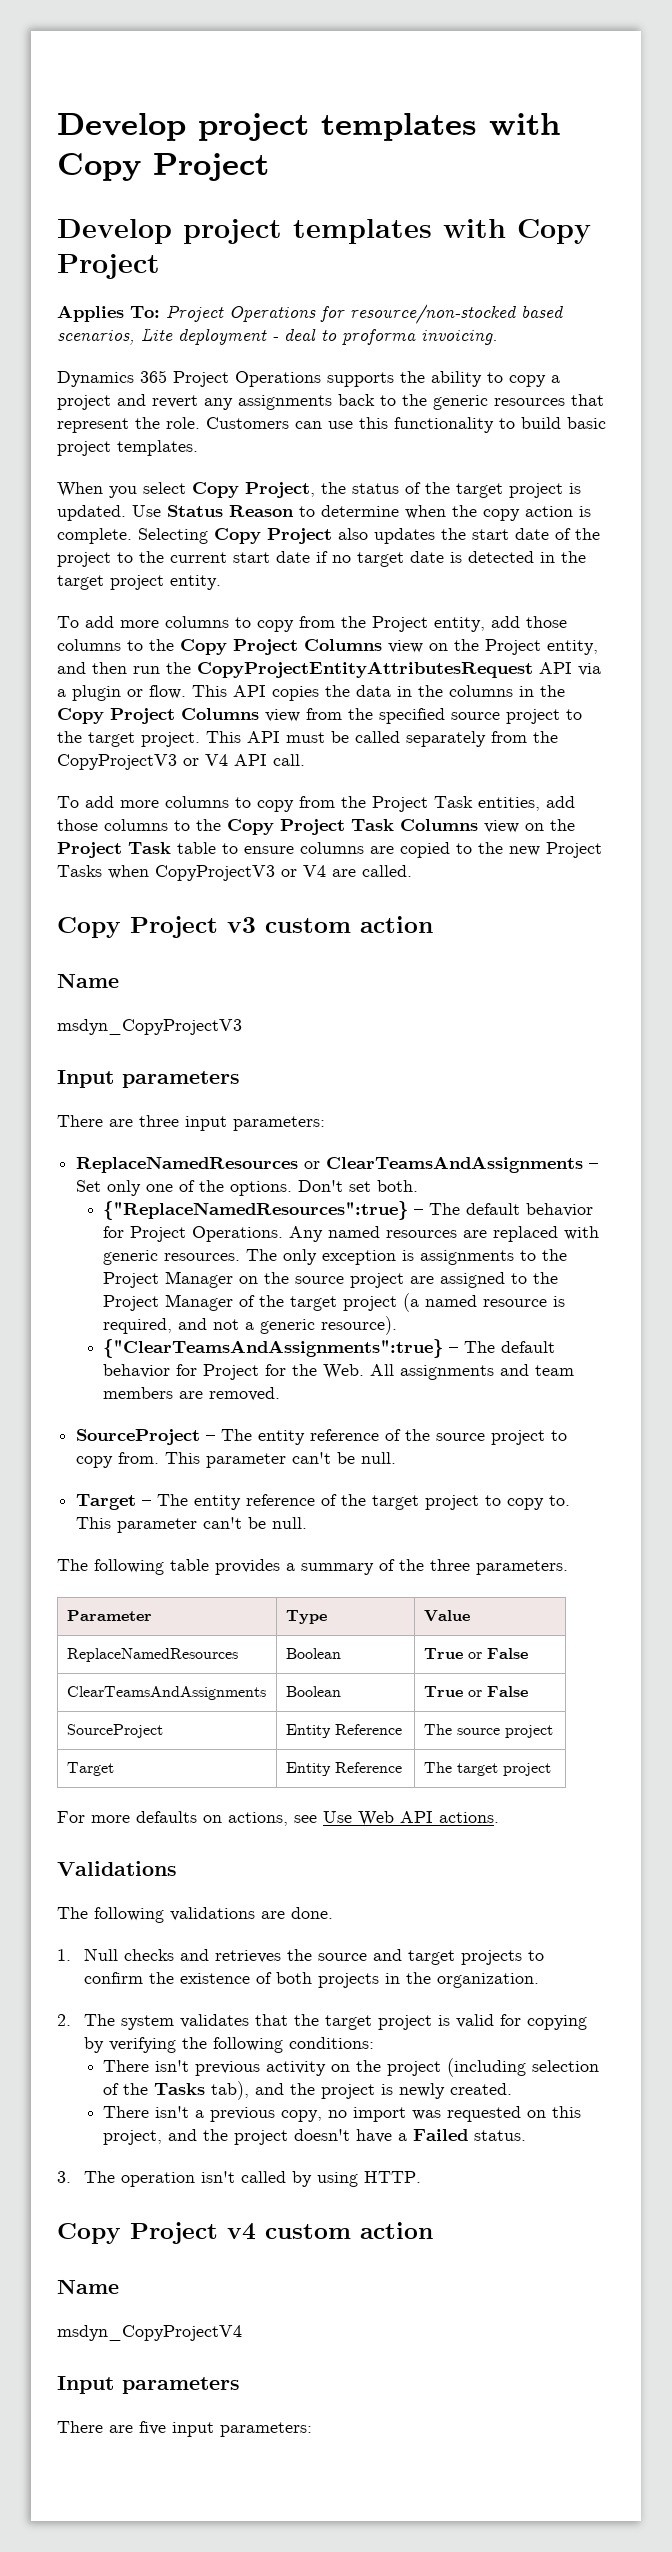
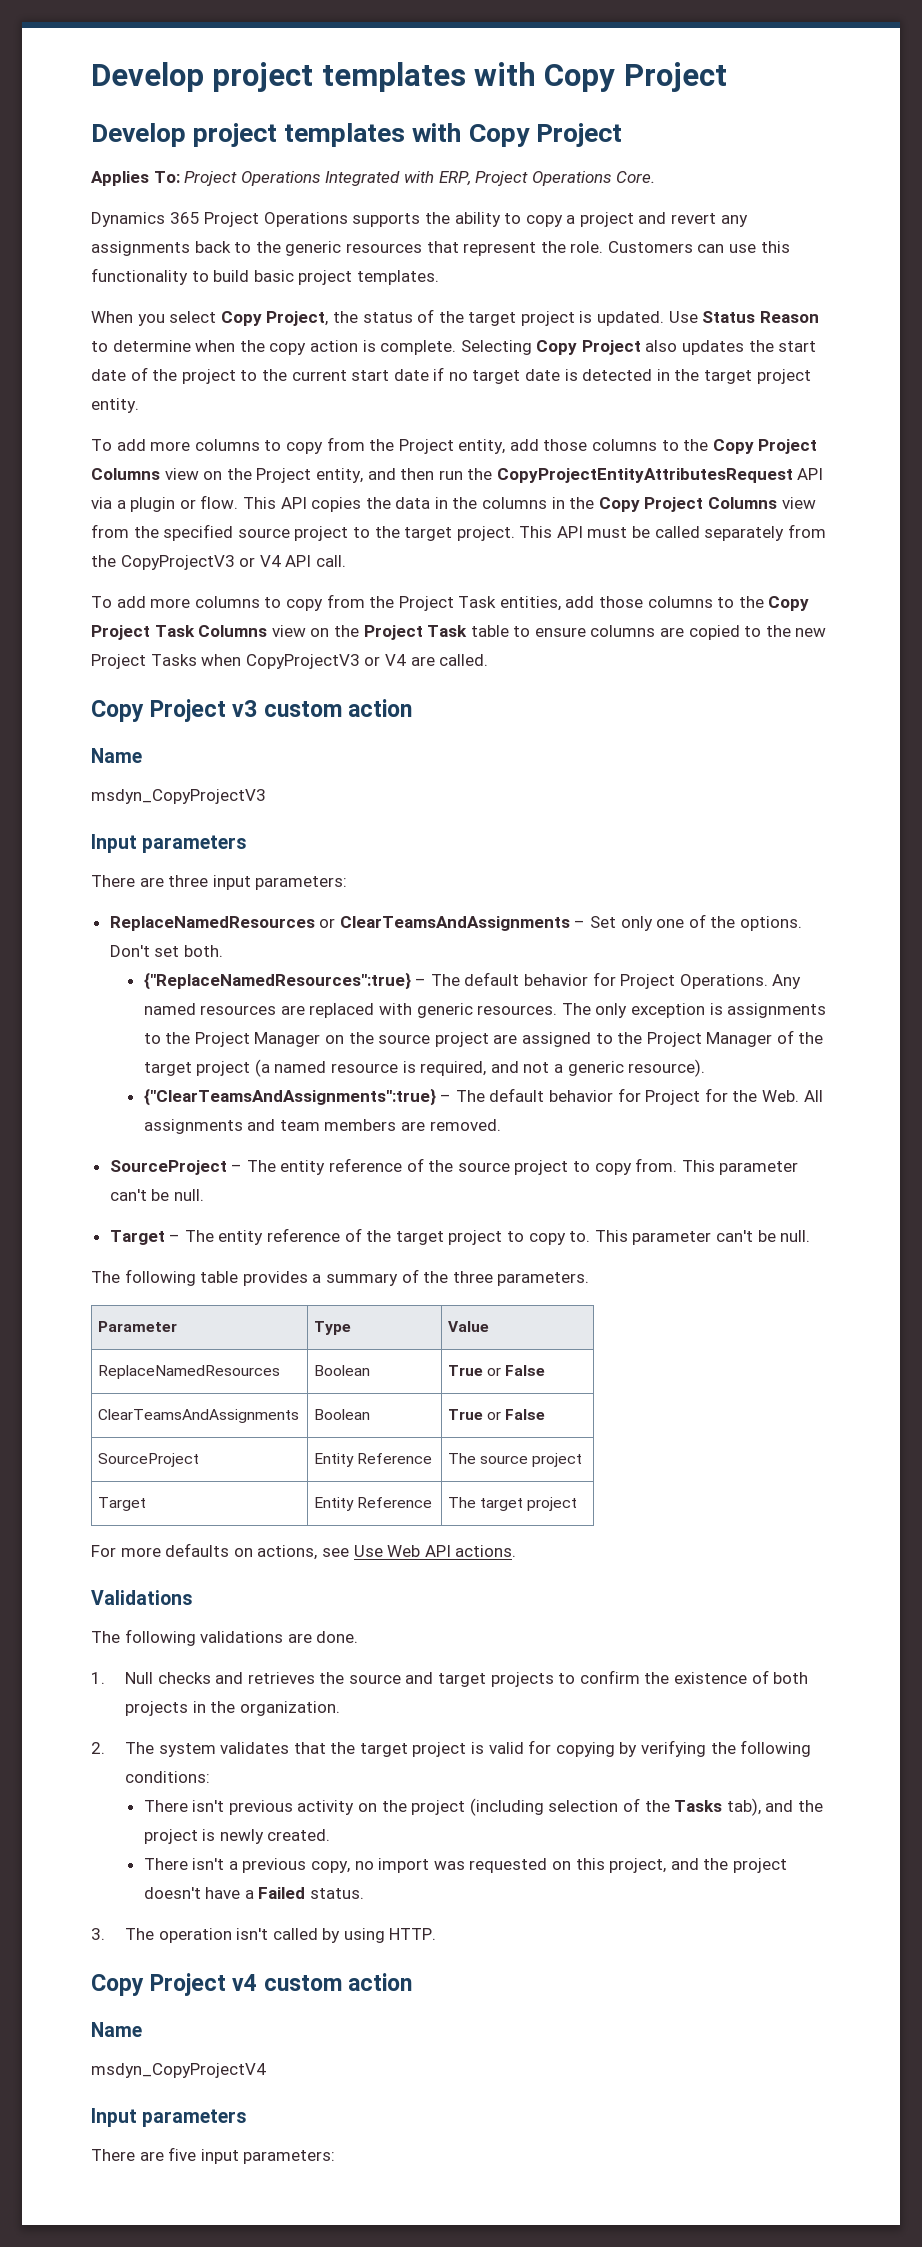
- Applies To: Project Operations for resource/non-stocked based scenarios, Lite deployment - deal to proforma invoicing.
+ Applies To: Project Operations Integrated with ERP, Project Operations Core.

